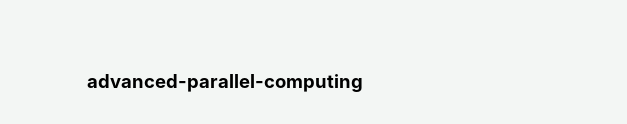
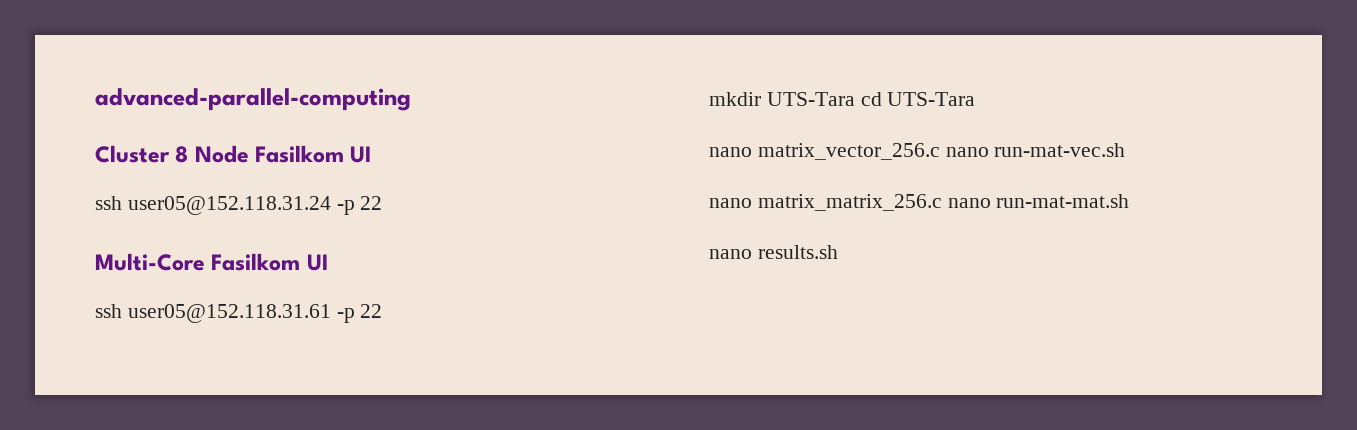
+ Cluster 8 Node Fasilkom UI
+ ssh user05@152.118.31.24 -p 22
+ Multi-Core Fasilkom UI
+ ssh user05@152.118.31.61 -p 22
+ mkdir UTS-Tara cd UTS-Tara
+ nano matrix_vector_256.c nano run-mat-vec.sh
+ nano matrix_matrix_256.c nano run-mat-mat.sh
+ nano results.sh

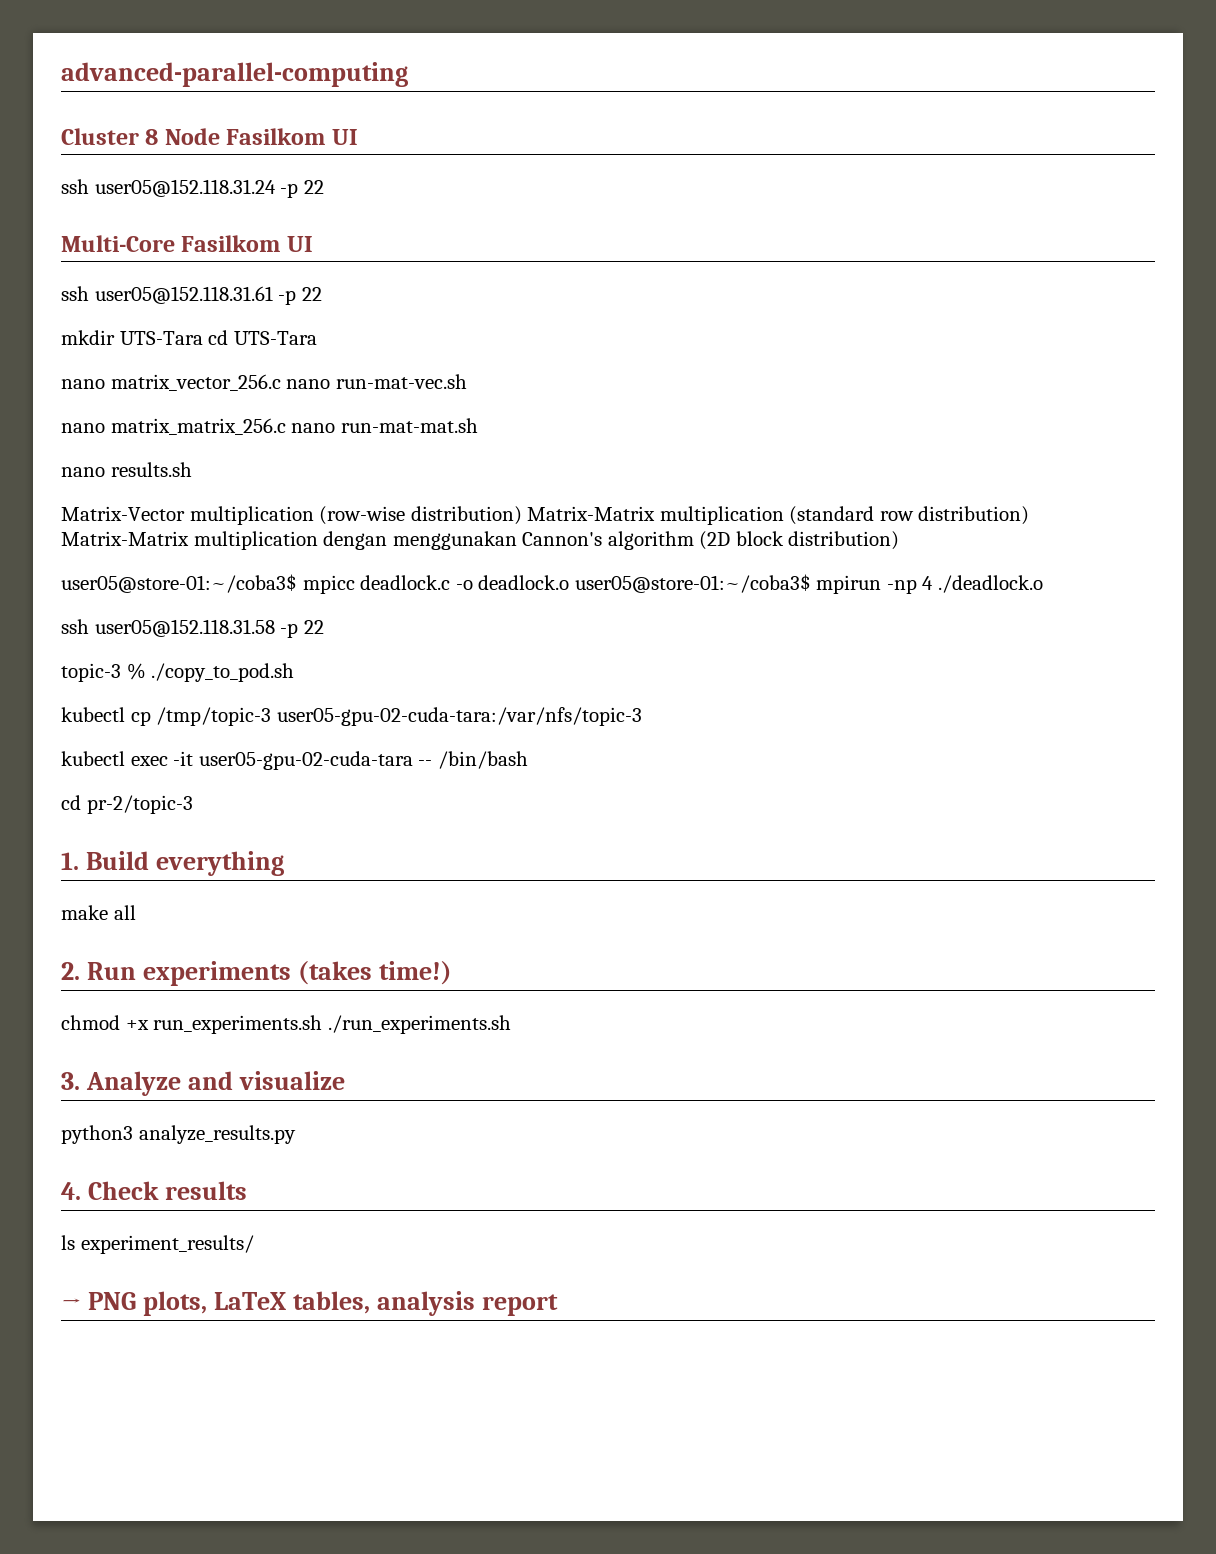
+ Matrix-Vector multiplication (row-wise distribution) Matrix-Matrix multiplication (standard row distribution) Matrix-Matrix multiplication dengan menggunakan Cannon's algorithm (2D block distribution)
+ user05@store-01:~/coba3$ mpicc deadlock.c -o deadlock.o user05@store-01:~/coba3$ mpirun -np 4 ./deadlock.o
+ ssh user05@152.118.31.58 -p 22
+ topic-3 % ./copy_to_pod.sh
+ kubectl cp /tmp/topic-3 user05-gpu-02-cuda-tara:/var/nfs/topic-3
+ kubectl exec -it user05-gpu-02-cuda-tara -- /bin/bash
+ cd pr-2/topic-3
+ 1. Build everything
+ make all
+ 2. Run experiments (takes time!)
+ chmod +x run_experiments.sh ./run_experiments.sh
+ 3. Analyze and visualize
+ python3 analyze_results.py
+ 4. Check results
+ ls experiment_results/
+ → PNG plots, LaTeX tables, analysis report

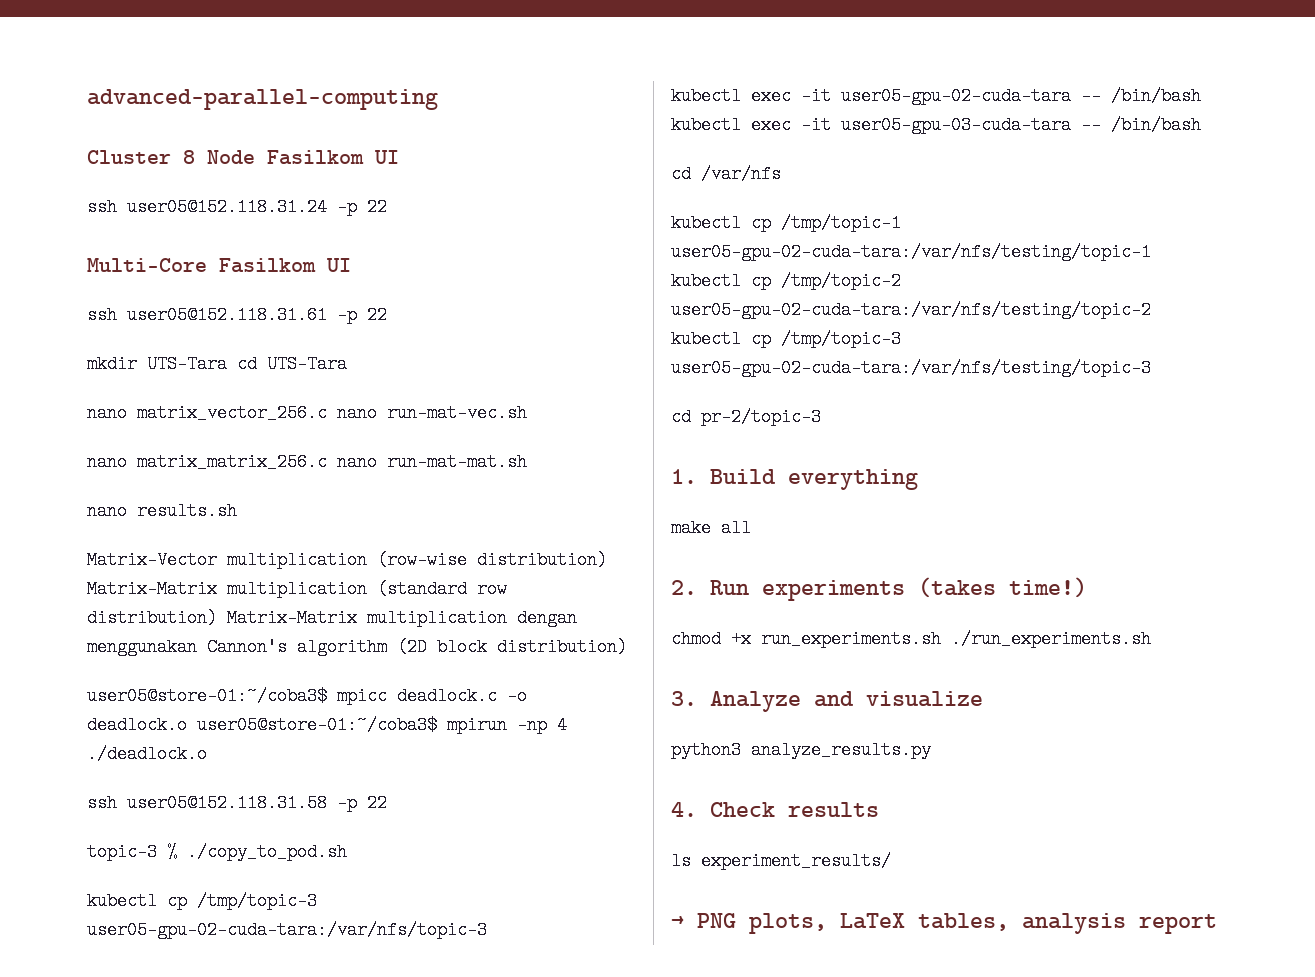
- kubectl exec -it user05-gpu-02-cuda-tara -- /bin/bash
+ kubectl exec -it user05-gpu-02-cuda-tara -- /bin/bash kubectl exec -it user05-gpu-03-cuda-tara -- /bin/bash
+ cd /var/nfs
+ kubectl cp /tmp/topic-1 user05-gpu-02-cuda-tara:/var/nfs/testing/topic-1 kubectl cp /tmp/topic-2 user05-gpu-02-cuda-tara:/var/nfs/testing/topic-2 kubectl cp /tmp/topic-3 user05-gpu-02-cuda-tara:/var/nfs/testing/topic-3

